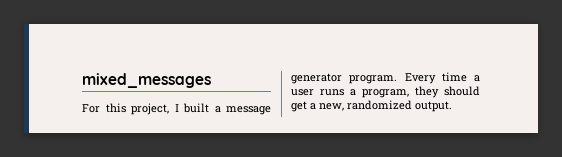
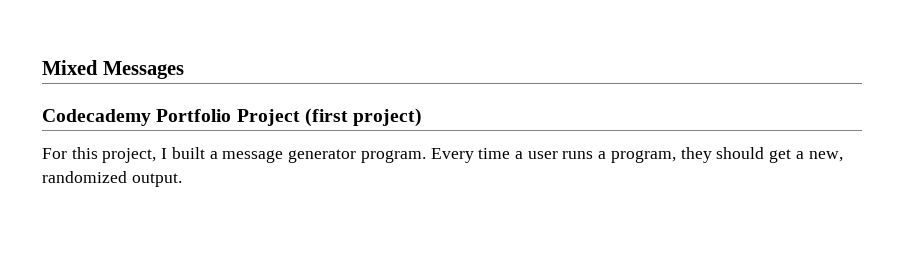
- mixed_messages
+ Mixed Messages
+ Codecademy Portfolio Project (first project)

